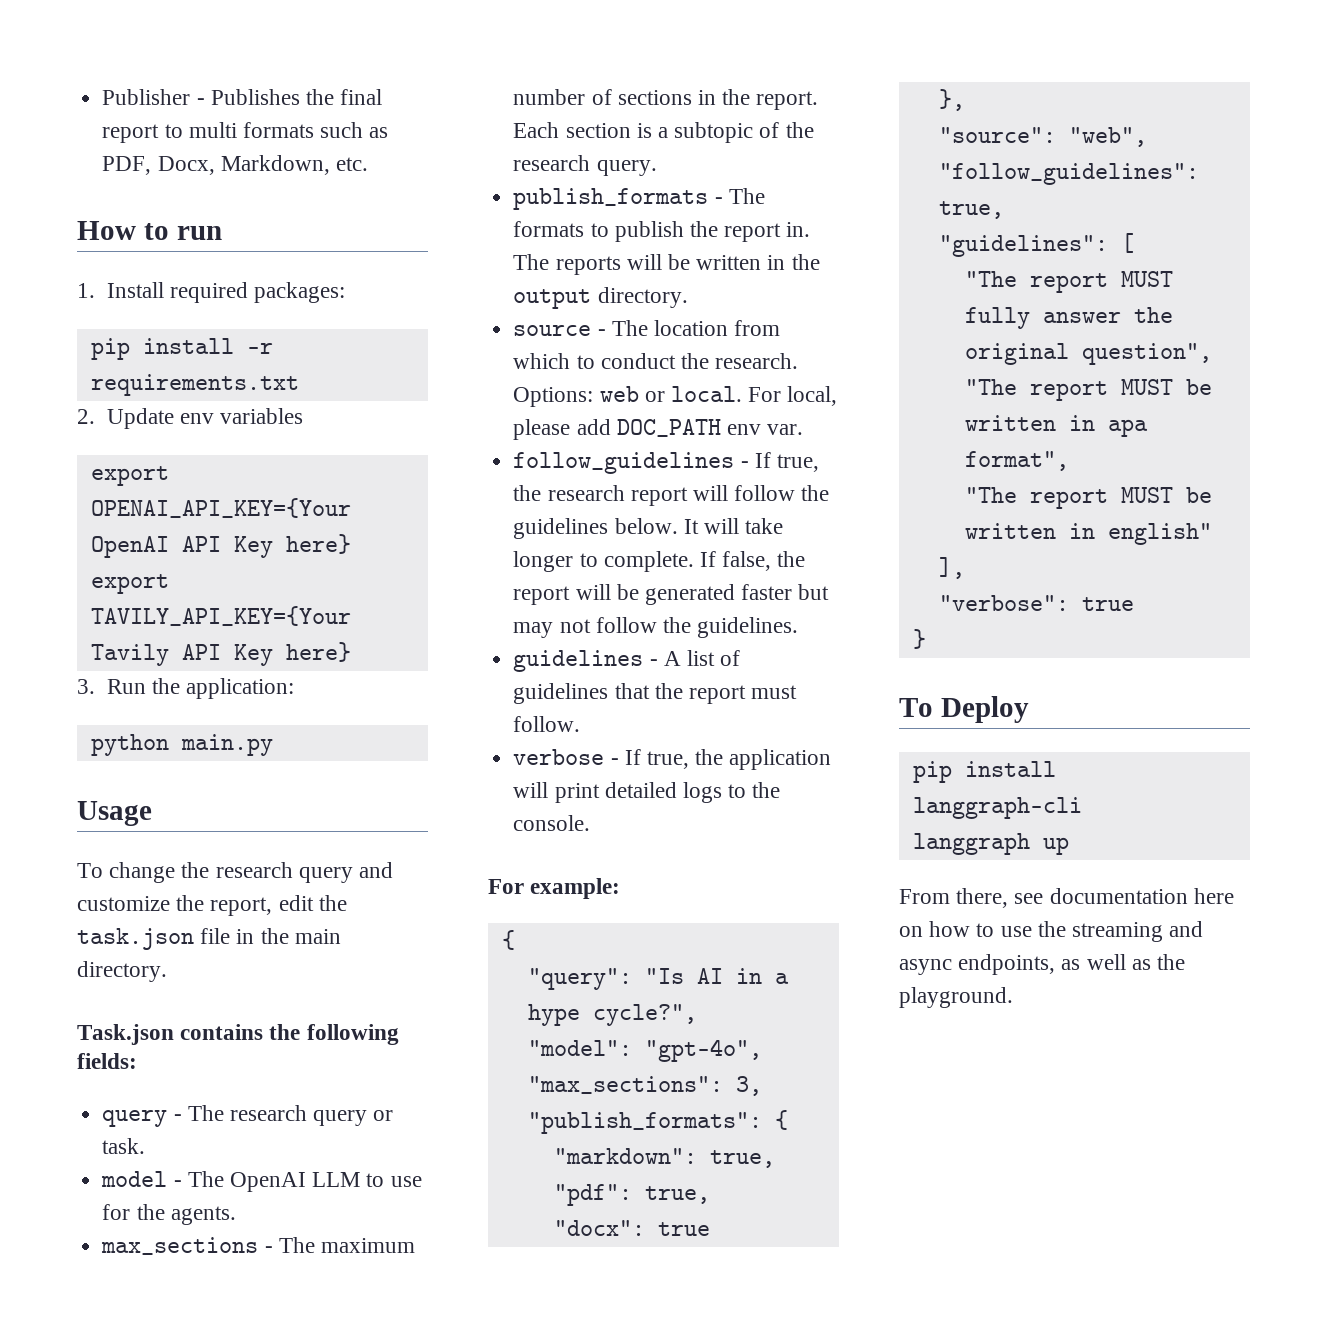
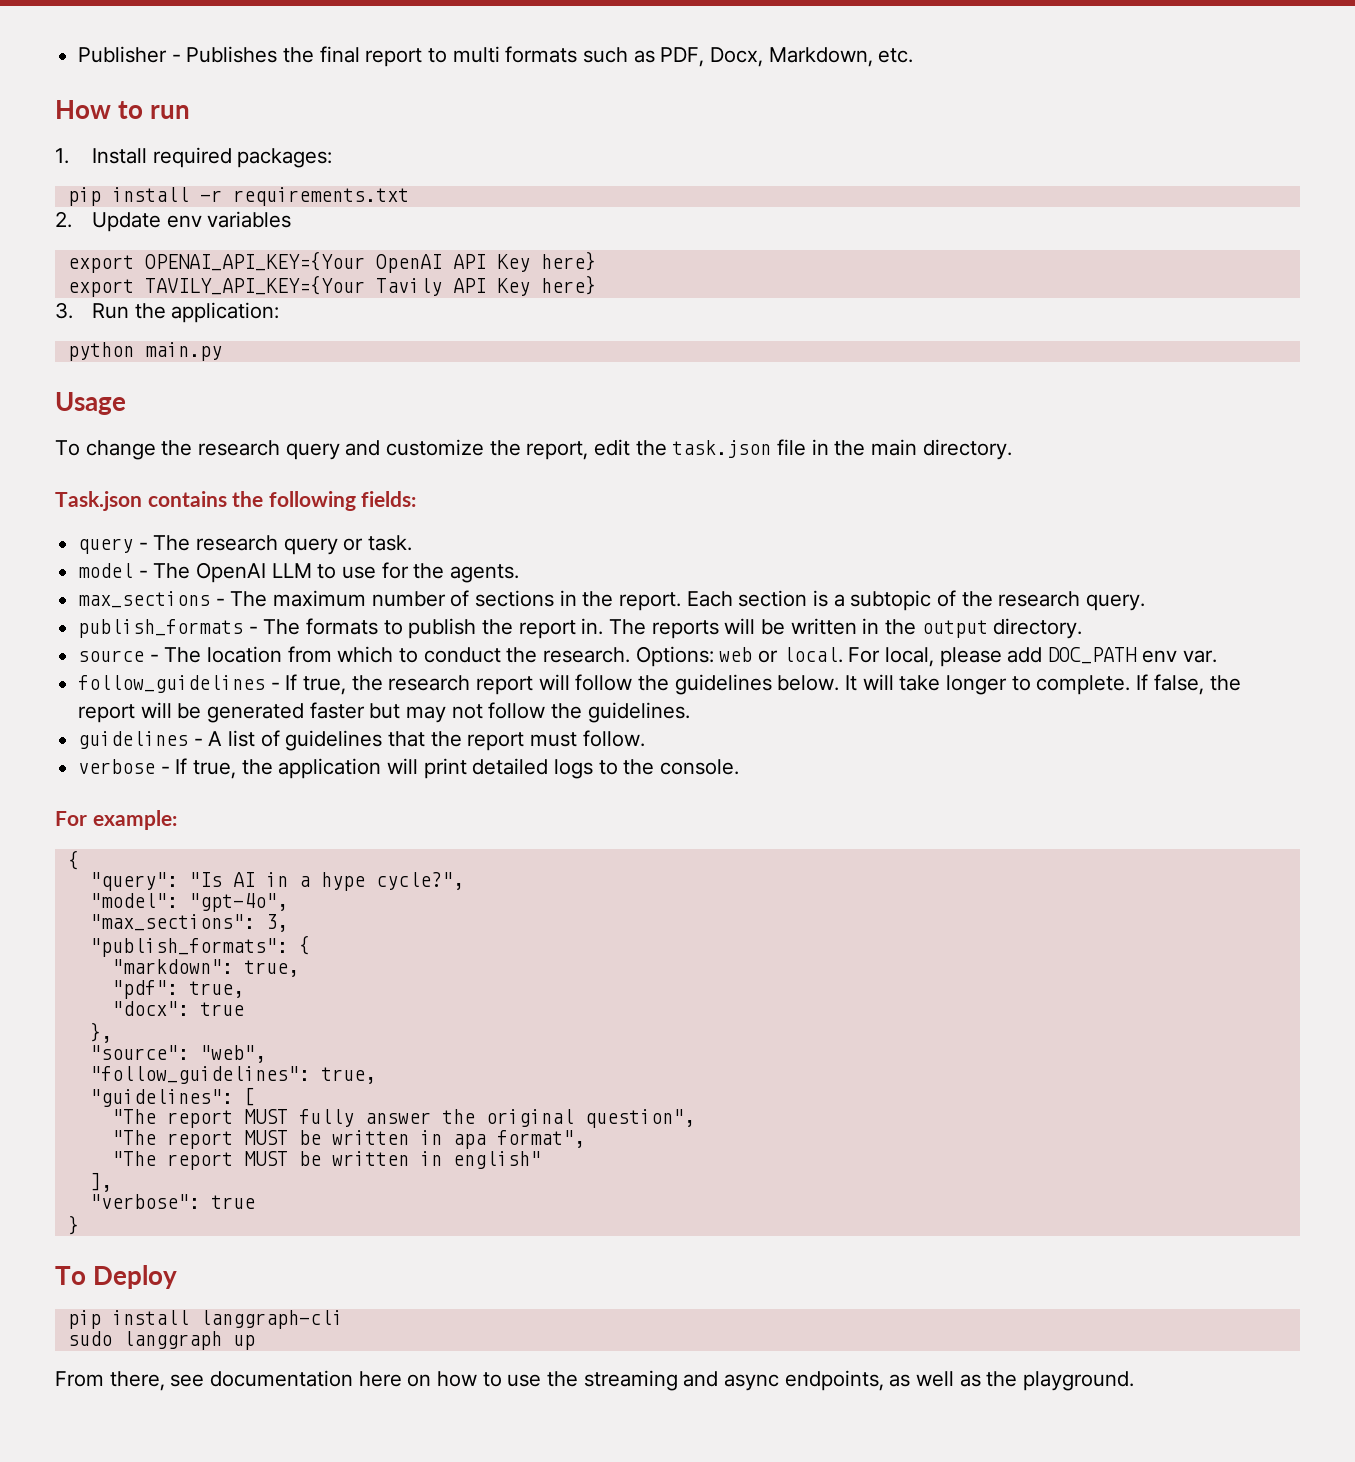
- langgraph up
+ sudo langgraph up

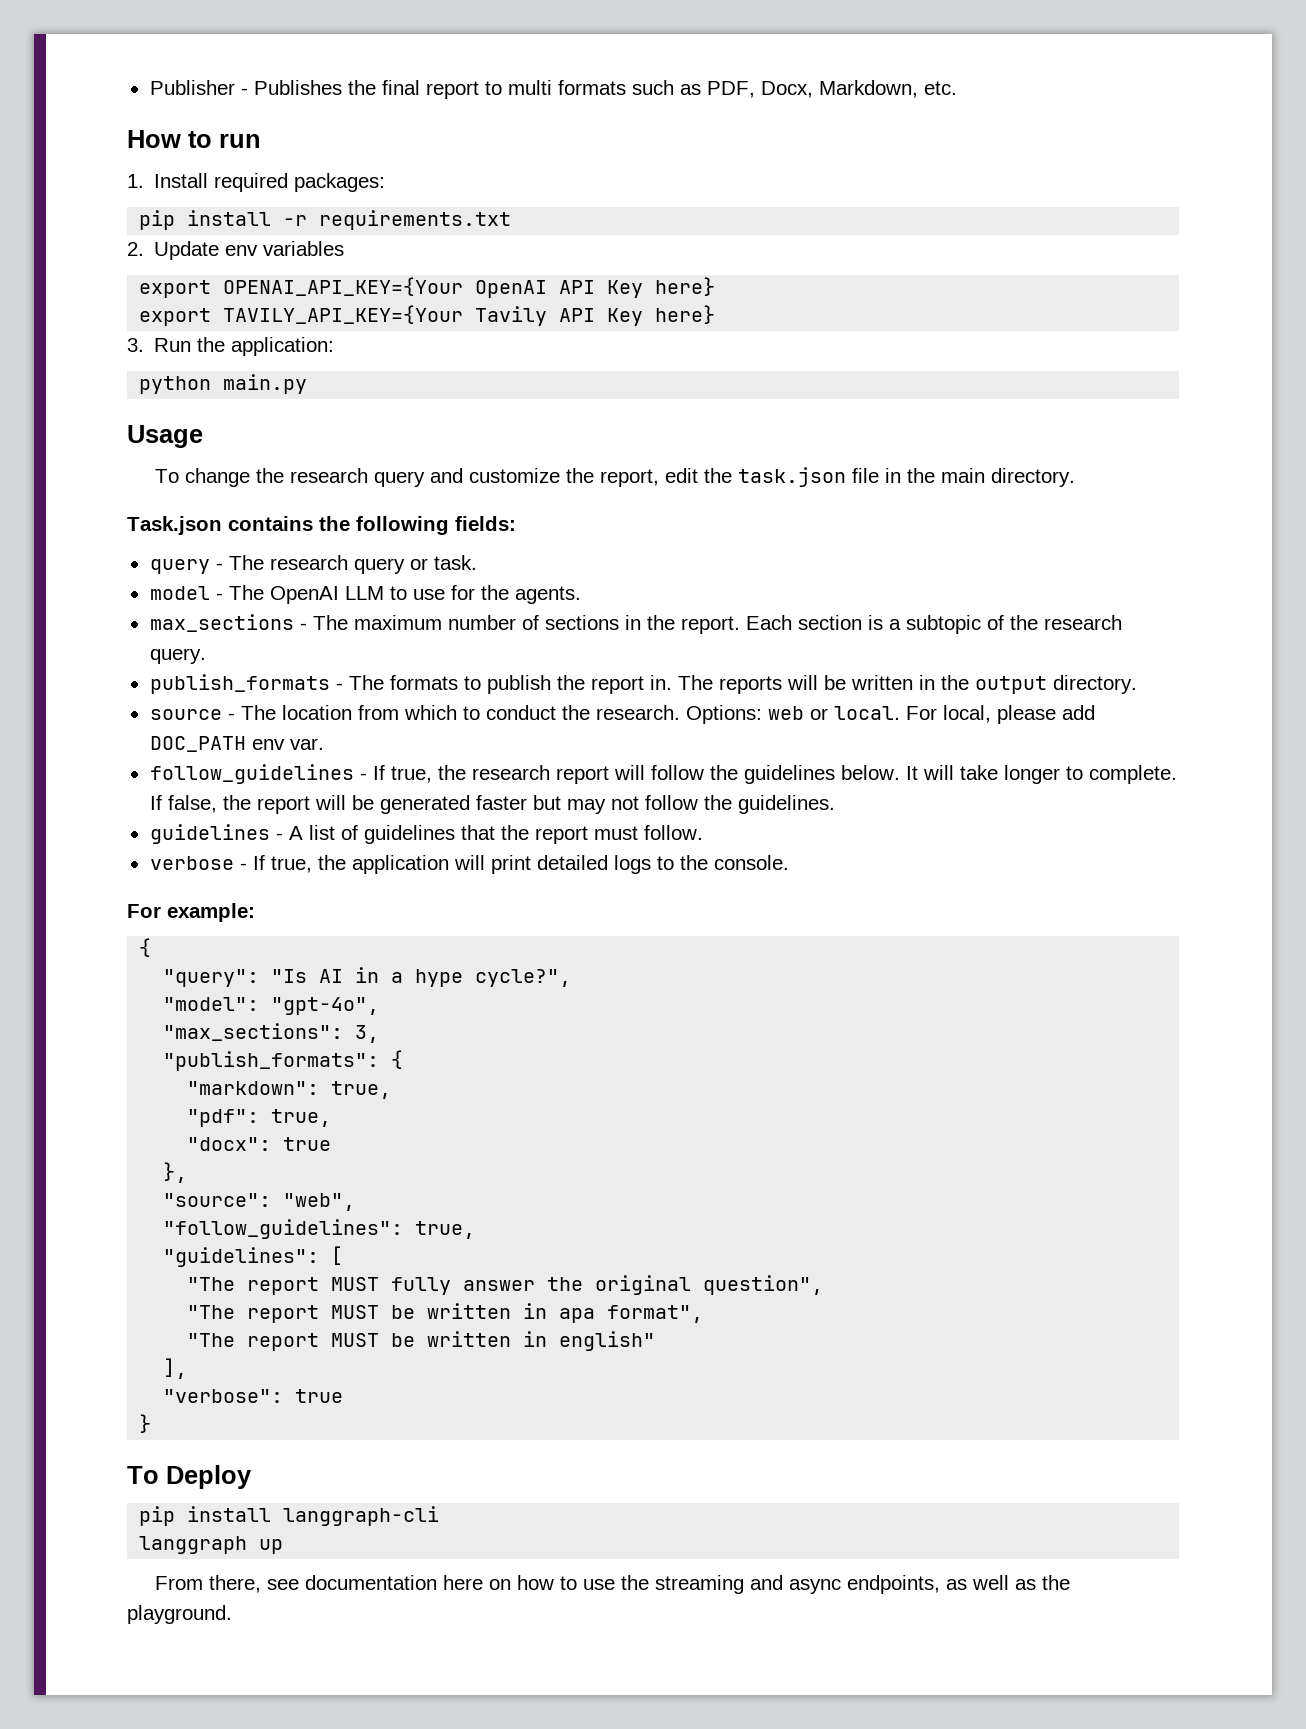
- sudo langgraph up
+ langgraph up

